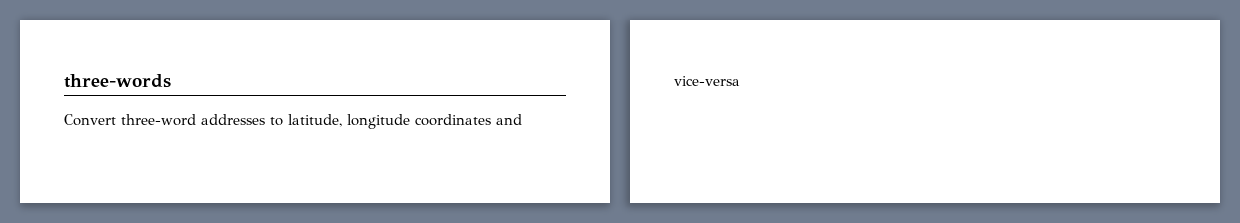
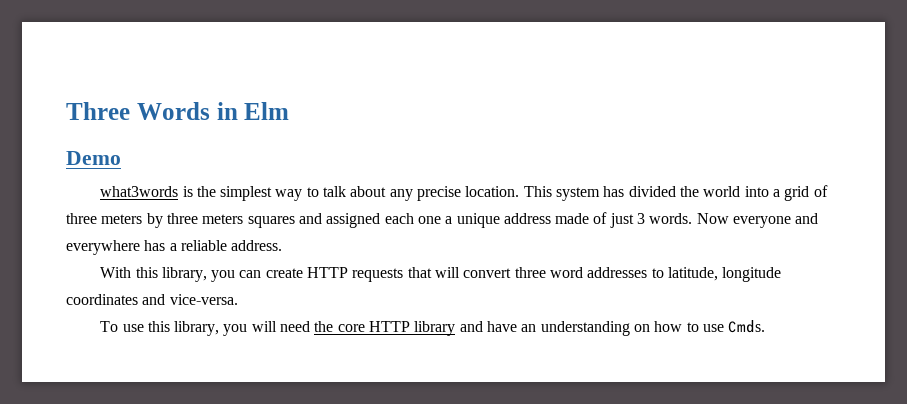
- three-words
- Convert three-word addresses to latitude, longitude coordinates and vice-versa
+ Three Words in Elm
+ Demo
+ what3words is the simplest way to talk about any precise location. This system has divided the world into a grid of three meters by three meters squares and assigned each one a unique address made of just 3 words. Now everyone and everywhere has a reliable address.
+ With this library, you can create HTTP requests that will convert three word addresses to latitude, longitude coordinates and vice-versa.
+ To use this library, you will need the core HTTP library and have an understanding on how to use Cmds.

